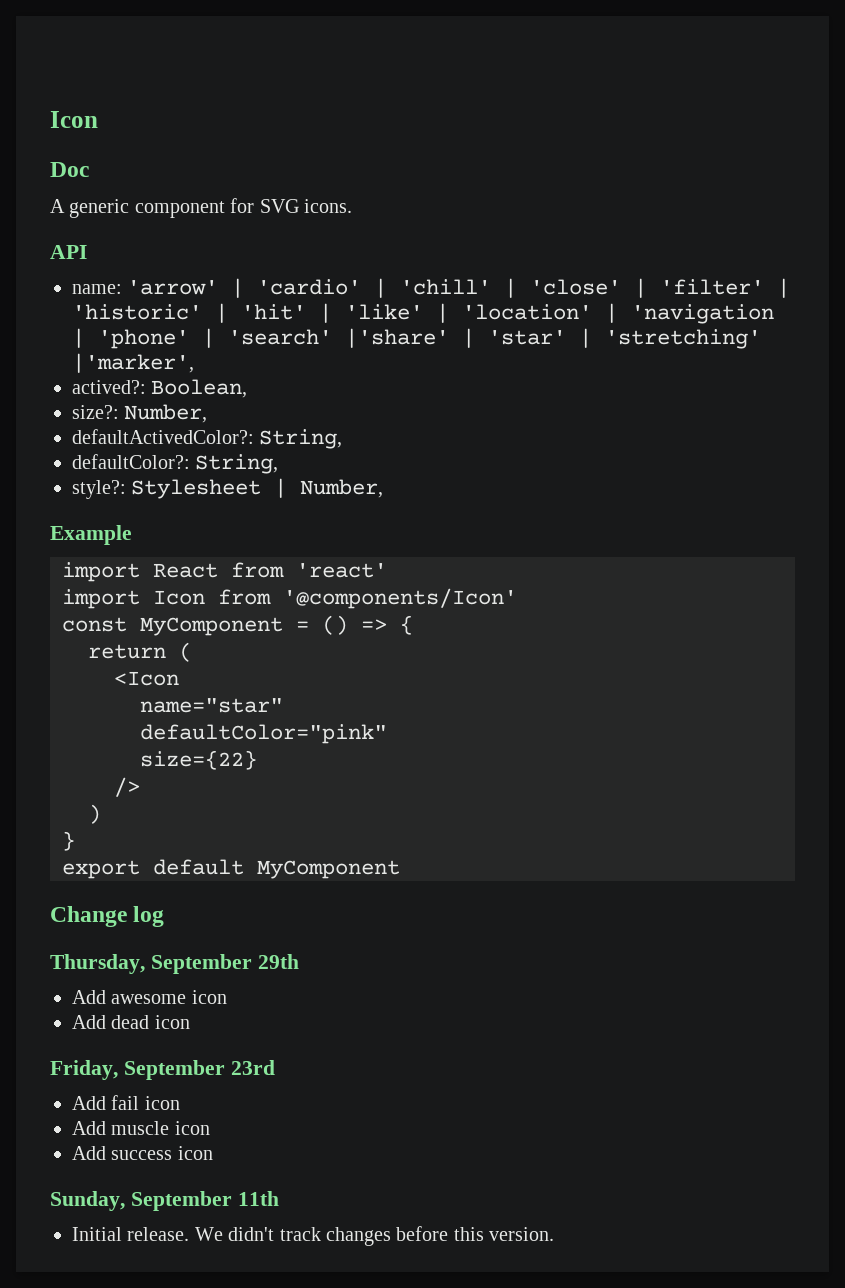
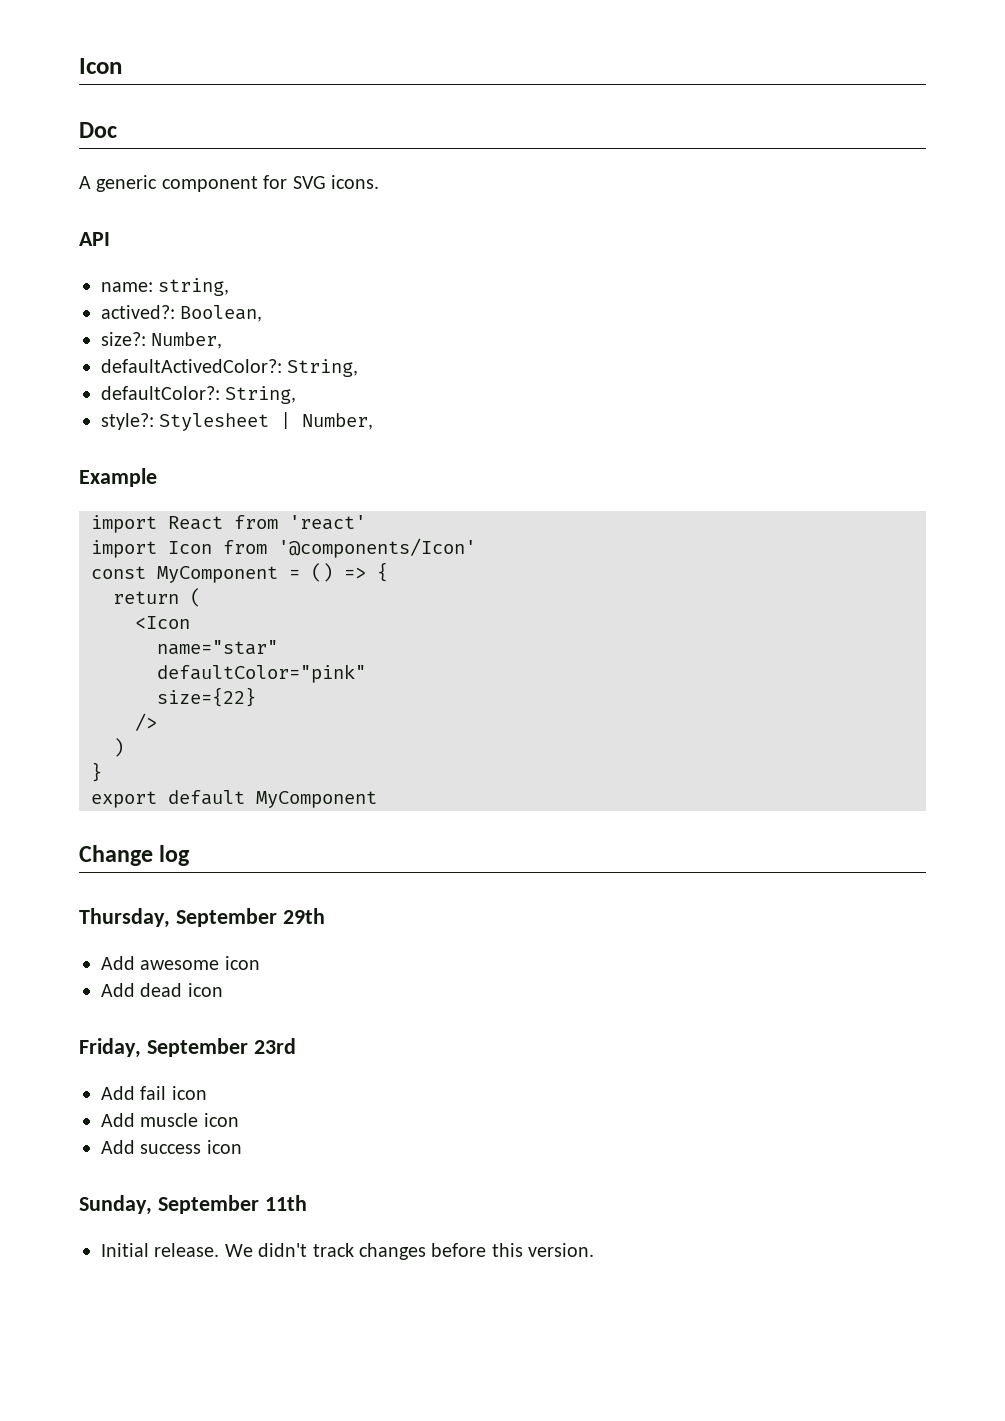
- name: 'arrow' | 'cardio' | 'chill' | 'close' | 'filter' | 'historic' | 'hit' | 'like' | 'location' | 'navigation | 'phone' | 'search' |'share' | 'star' | 'stretching' |'marker',
+ name: string,

